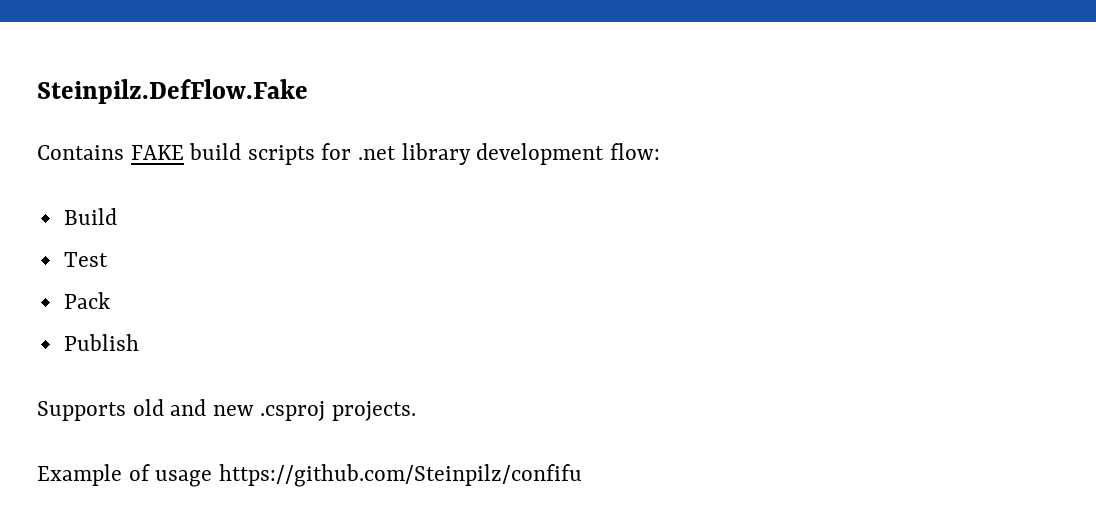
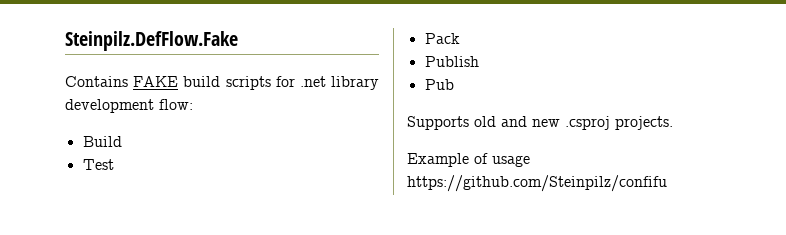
+ Pub

